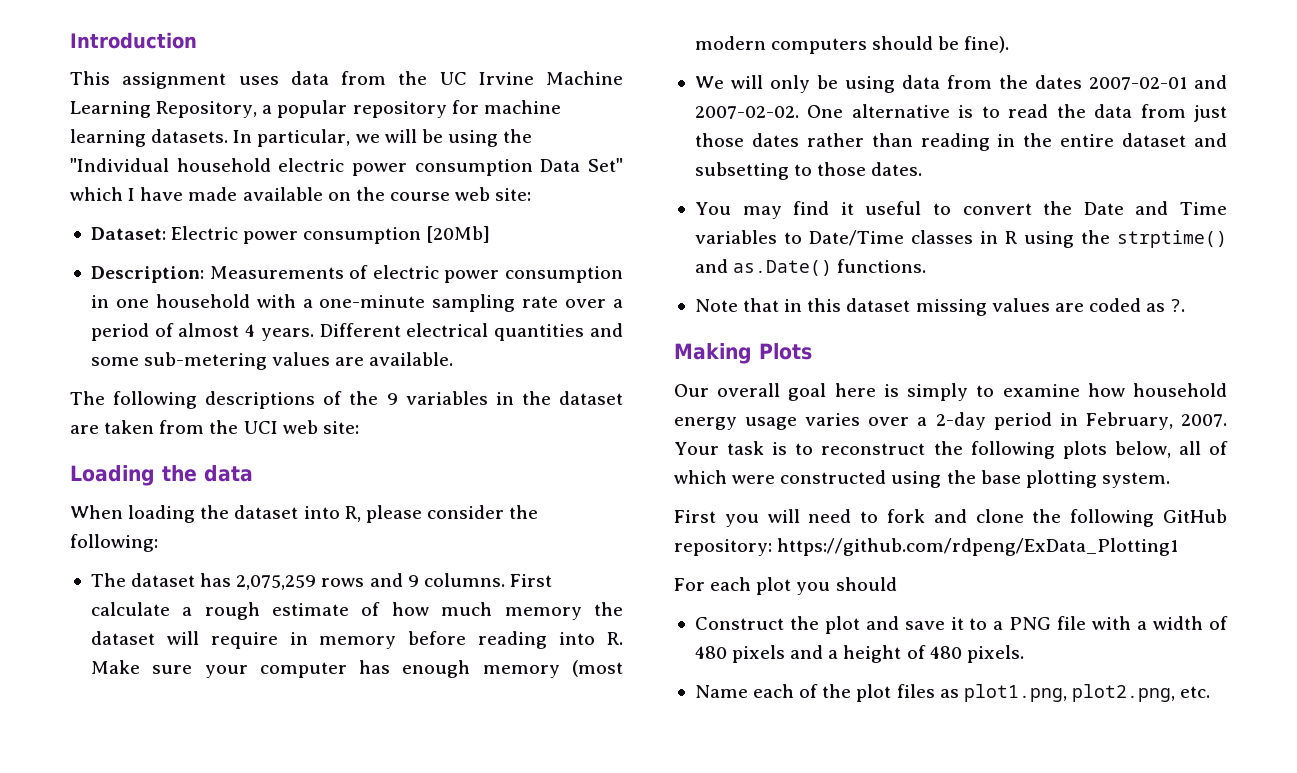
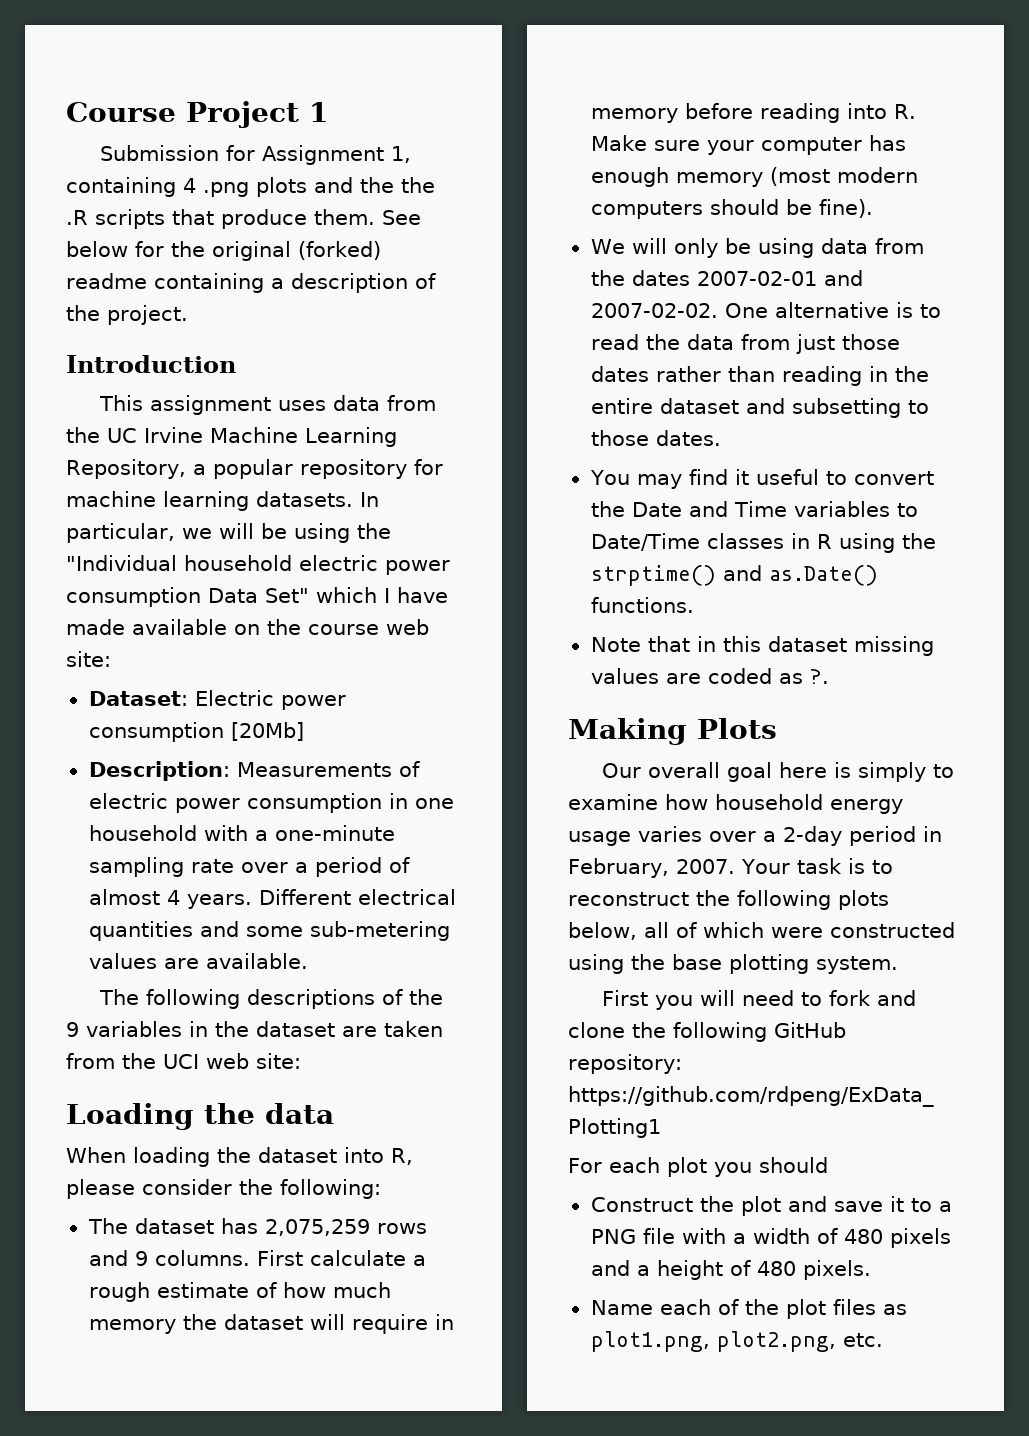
+ Course Project 1
+ Submission for Assignment 1, containing 4 .png plots and the the .R scripts that produce them. See below for the original (forked) readme containing a description of the project.

